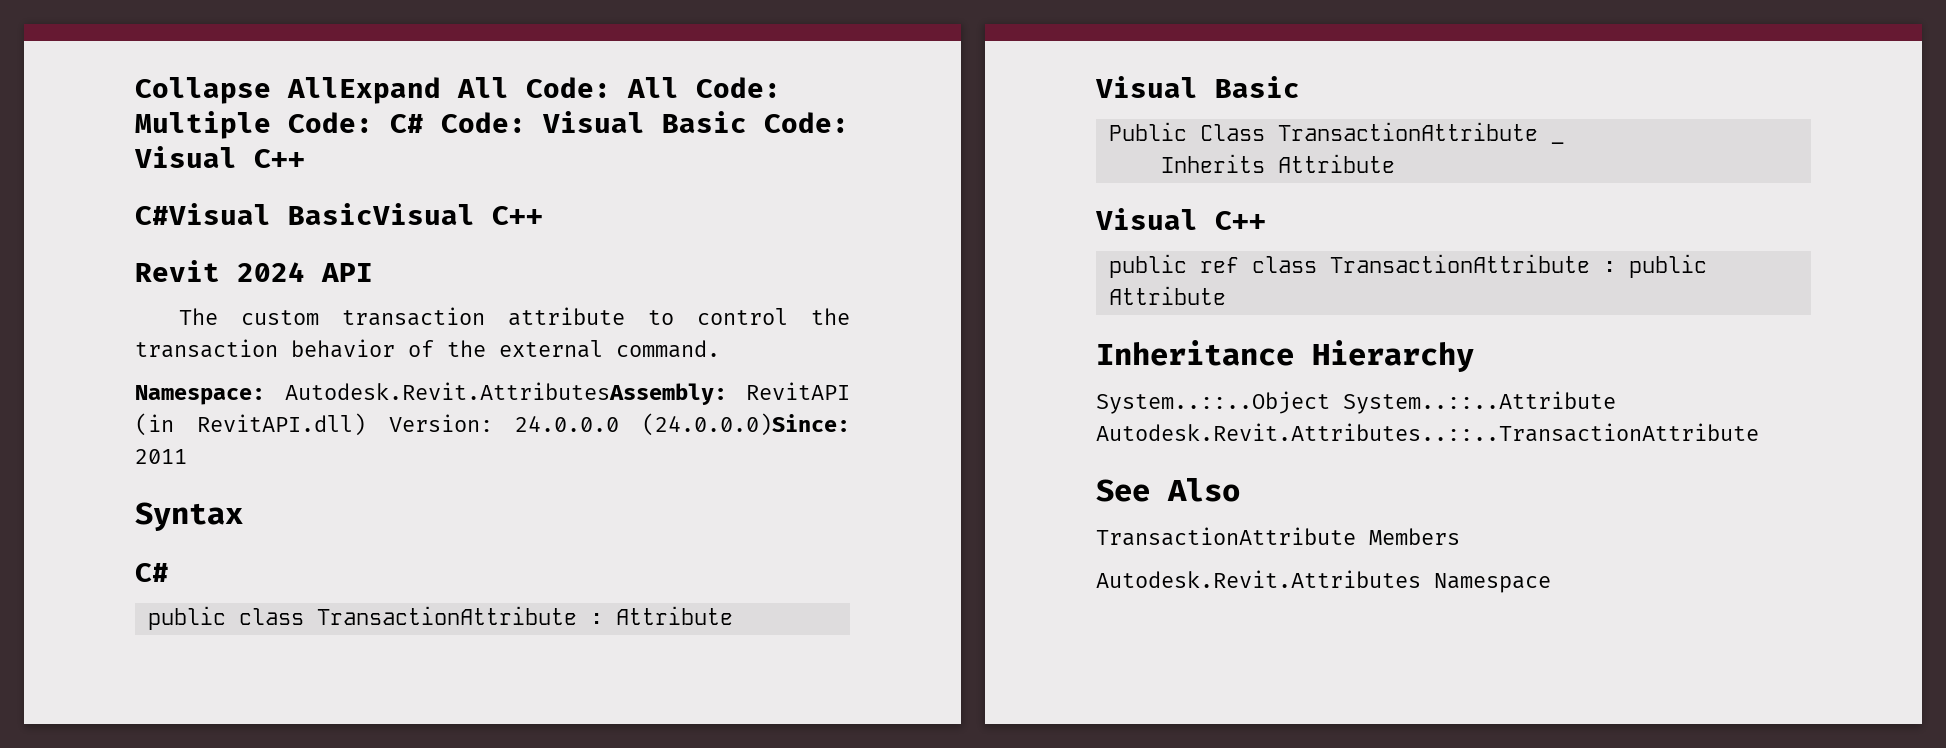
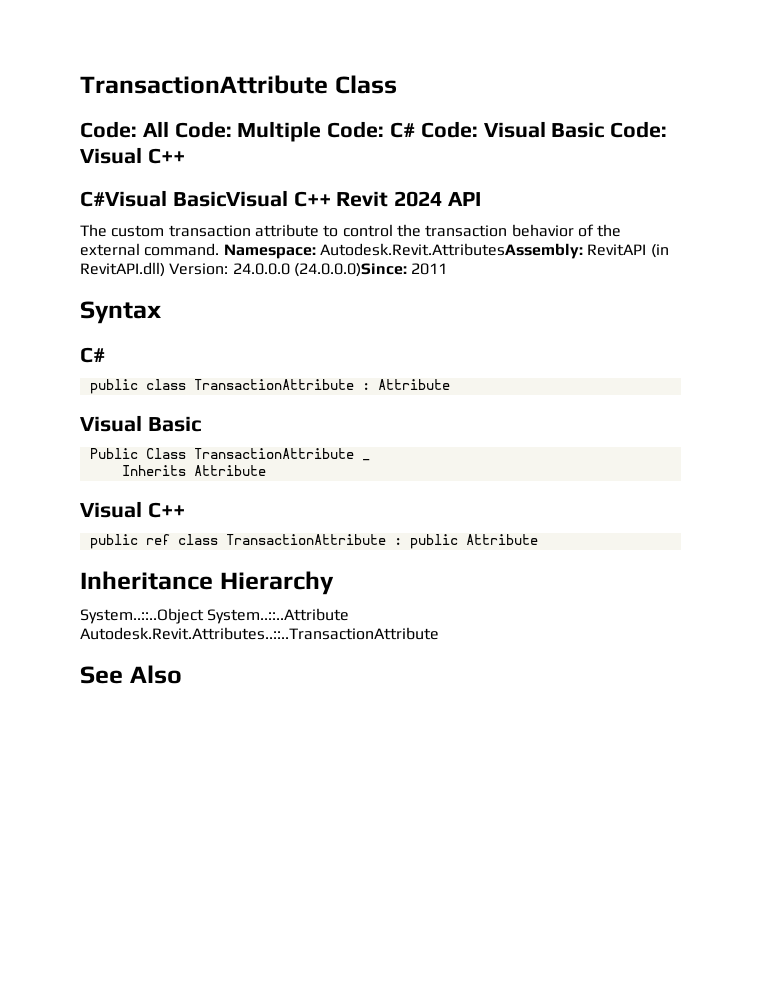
- Collapse AllExpand All Code: All Code: Multiple Code: C# Code: Visual Basic Code: Visual C++
+ TransactionAttribute Class
+ Code: All Code: Multiple Code: C# Code: Visual Basic Code: Visual C++
- C#Visual BasicVisual C++
- Revit 2024 API
+ C#Visual BasicVisual C++ Revit 2024 API
- The custom transaction attribute to control the transaction behavior of the external command.
- Namespace: Autodesk.Revit.AttributesAssembly: RevitAPI (in RevitAPI.dll) Version: 24.0.0.0 (24.0.0.0)Since: 2011
+ The custom transaction attribute to control the transaction behavior of the external command. Namespace: Autodesk.Revit.AttributesAssembly: RevitAPI (in RevitAPI.dll) Version: 24.0.0.0 (24.0.0.0)Since: 2011
- TransactionAttribute Members
- Autodesk.Revit.Attributes Namespace

